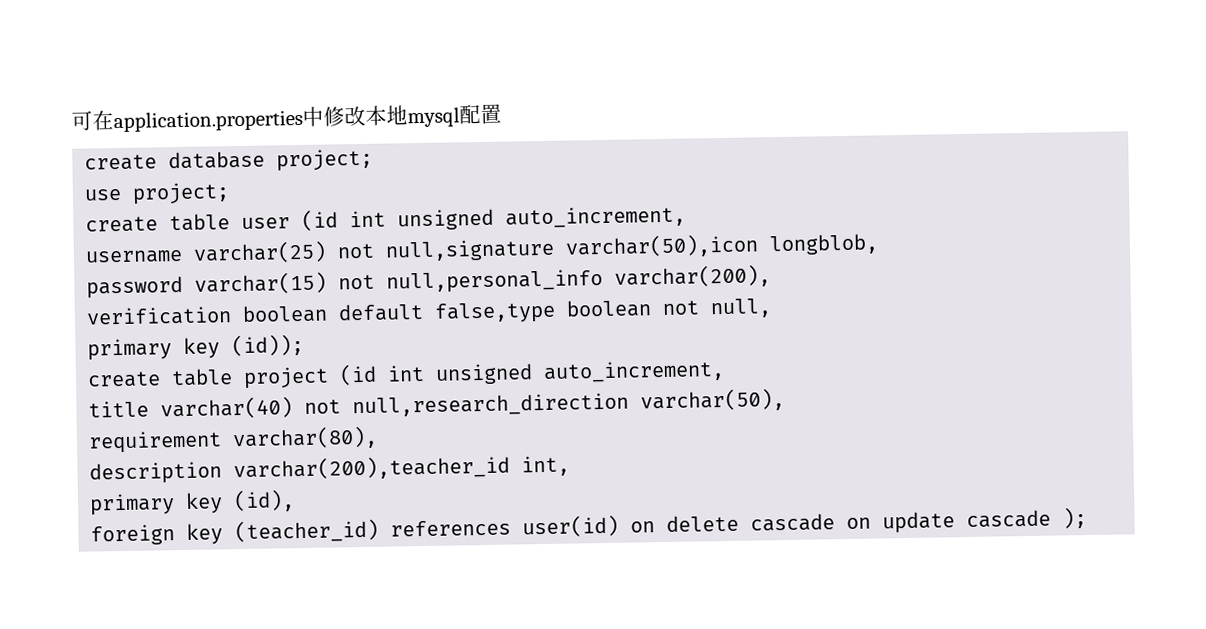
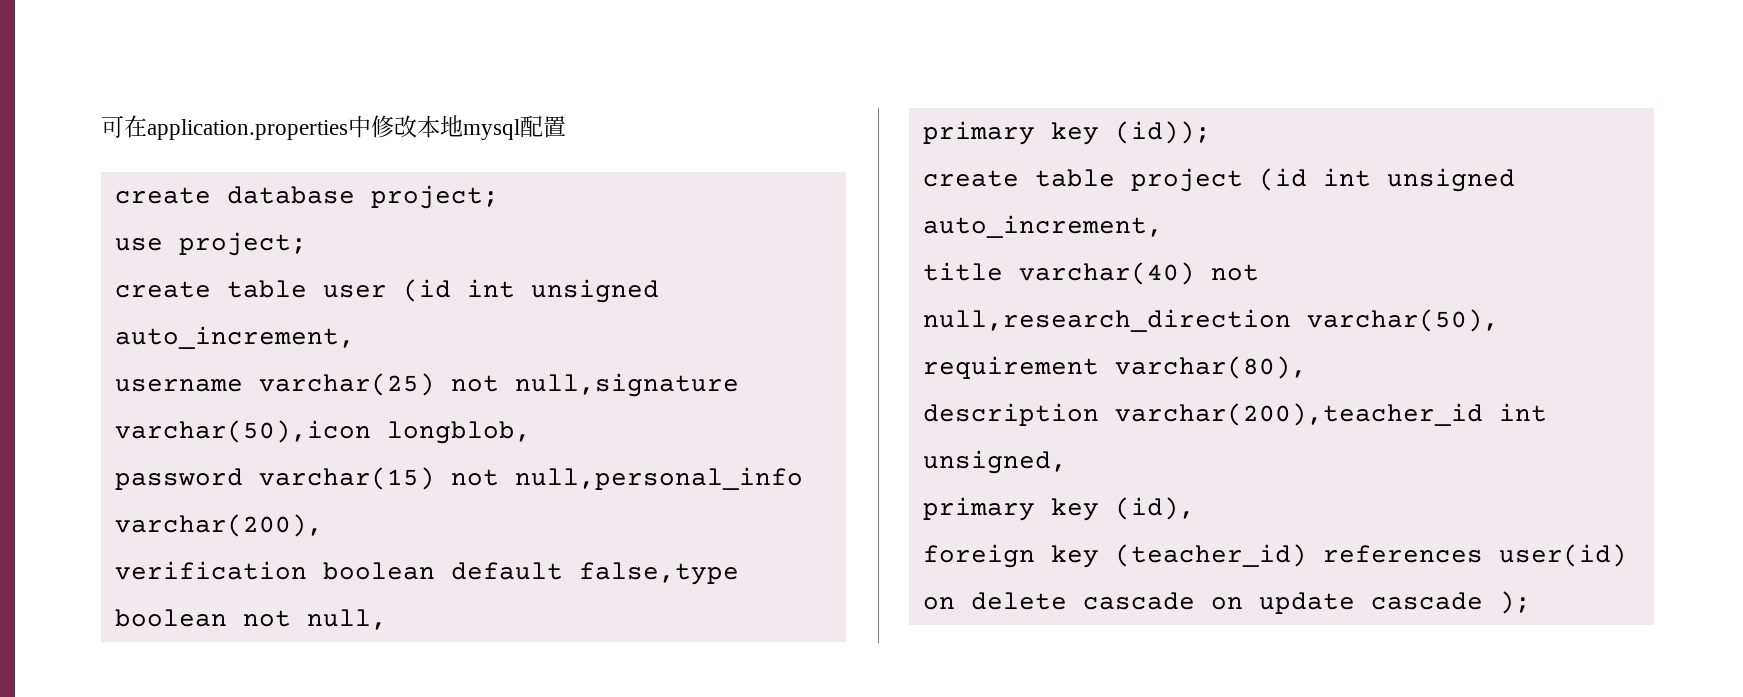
- description varchar(200),teacher_id int,
+ description varchar(200),teacher_id int unsigned,

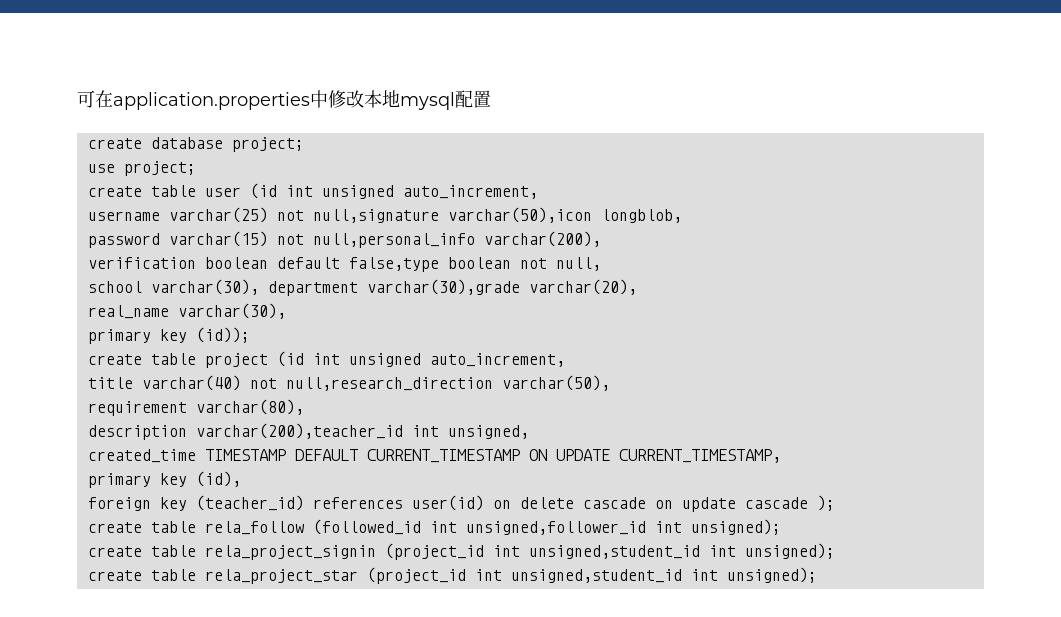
+ school varchar(30), department varchar(30),grade varchar(20),
+ real_name varchar(30),
+ created_time TIMESTAMP DEFAULT CURRENT_TIMESTAMP ON UPDATE CURRENT_TIMESTAMP,
+ create table rela_follow (followed_id int unsigned,follower_id int unsigned);
+ create table rela_project_signin (project_id int unsigned,student_id int unsigned);
+ create table rela_project_star (project_id int unsigned,student_id int unsigned);

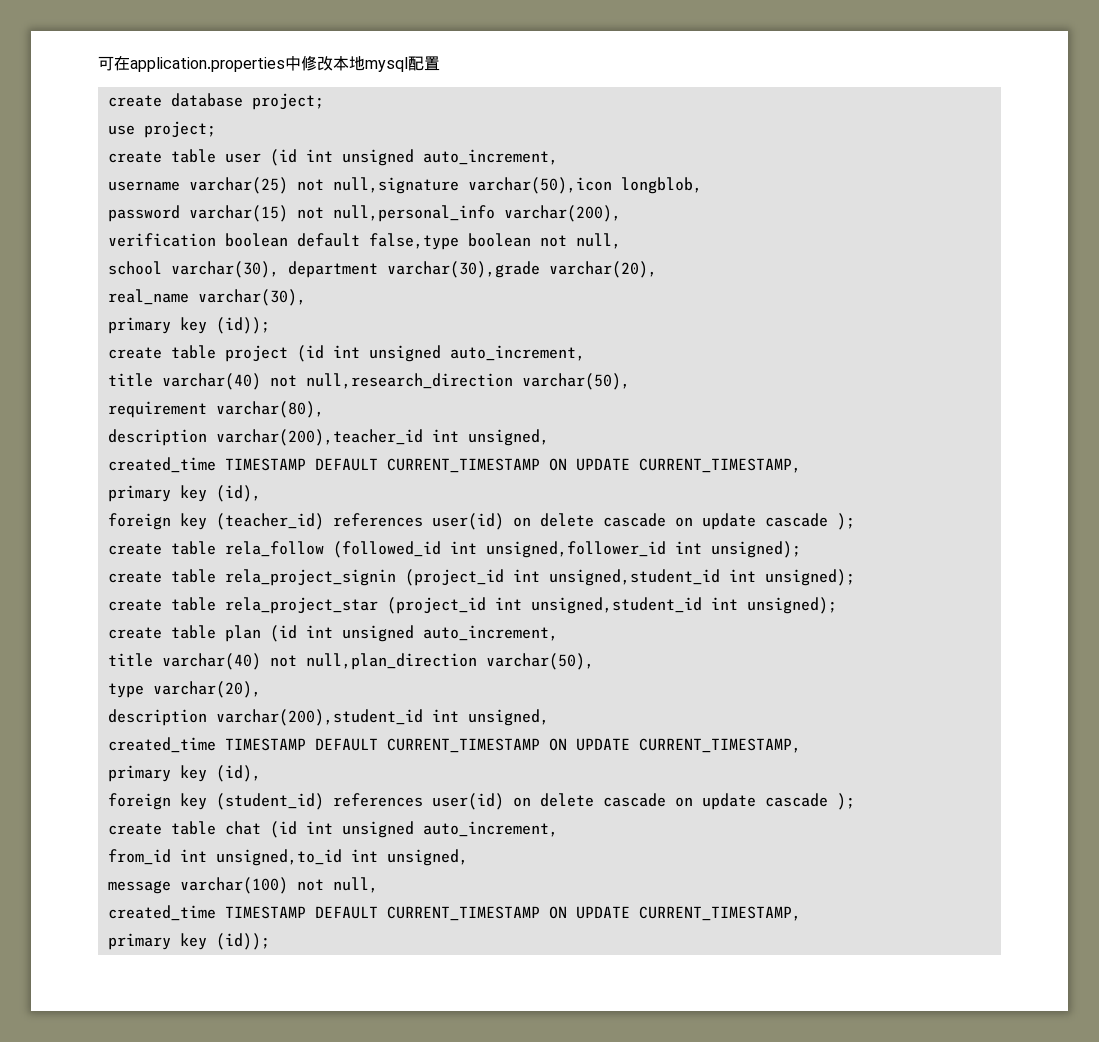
+ create table plan (id int unsigned auto_increment,
+ title varchar(40) not null,plan_direction varchar(50),
+ type varchar(20),
+ description varchar(200),student_id int unsigned,
+ created_time TIMESTAMP DEFAULT CURRENT_TIMESTAMP ON UPDATE CURRENT_TIMESTAMP,
+ primary key (id),
+ foreign key (student_id) references user(id) on delete cascade on update cascade );
+ create table chat (id int unsigned auto_increment,
+ from_id int unsigned,to_id int unsigned,
+ message varchar(100) not null,
+ created_time TIMESTAMP DEFAULT CURRENT_TIMESTAMP ON UPDATE CURRENT_TIMESTAMP,
+ primary key (id));

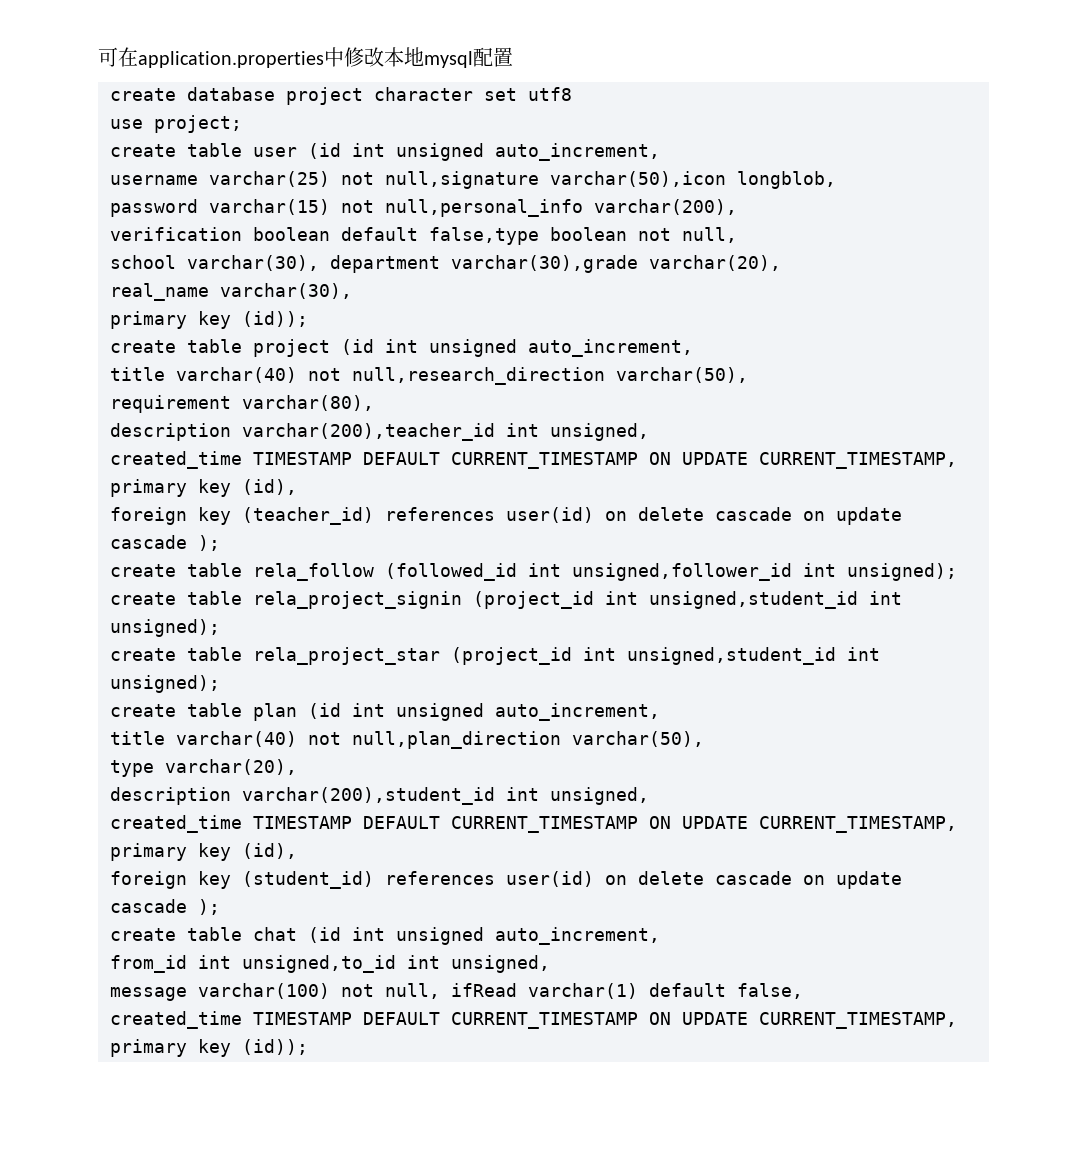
- create database project;
+ create database project character set utf8
- message varchar(100) not null,
+ message varchar(100) not null, ifRead varchar(1) default false,

